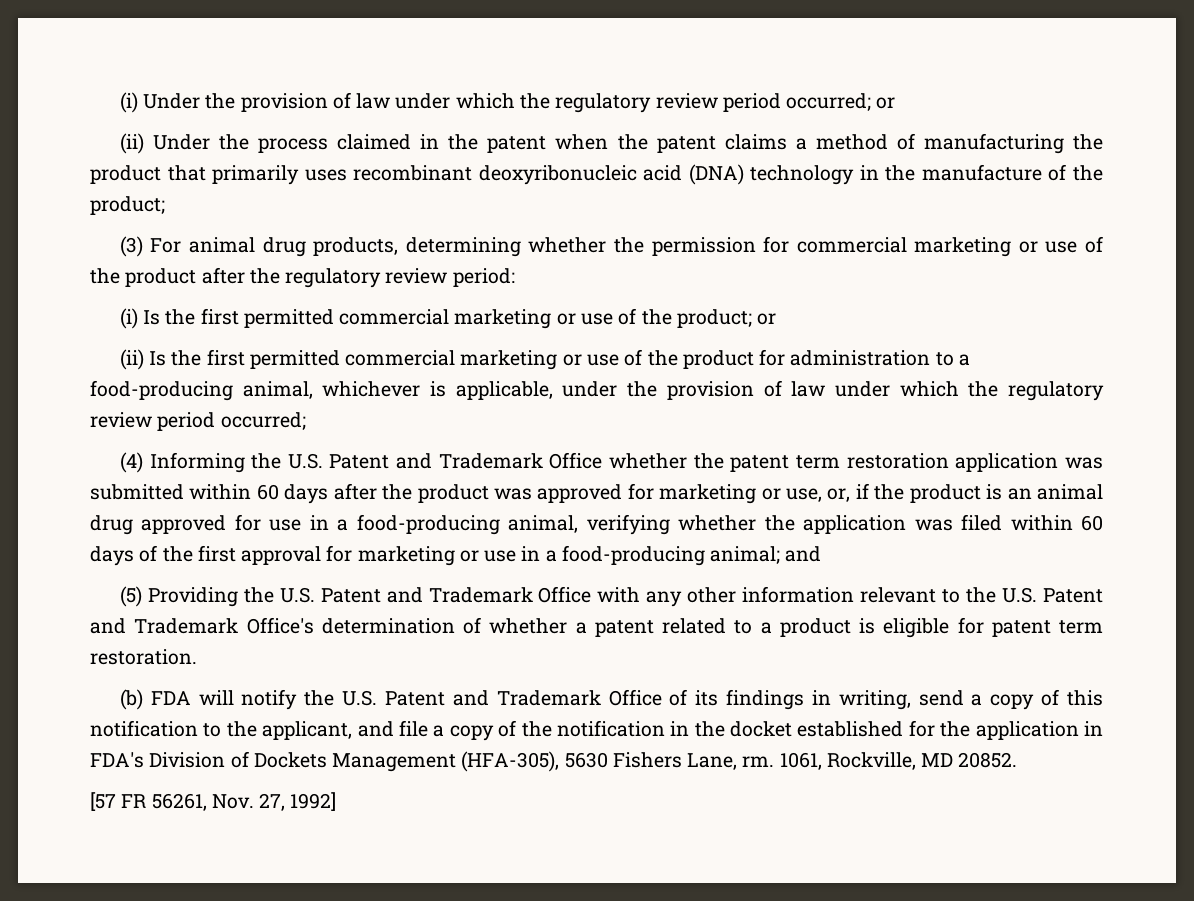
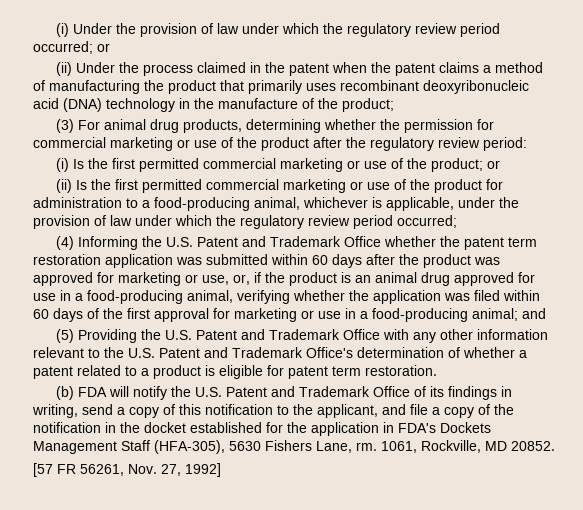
- (b) FDA will notify the U.S. Patent and Trademark Office of its findings in writing, send a copy of this notification to the applicant, and file a copy of the notification in the docket established for the application in FDA's Division of Dockets Management (HFA-305), 5630 Fishers Lane, rm.
+ (b) FDA will notify the U.S. Patent and Trademark Office of its findings in writing, send a copy of this notification to the applicant, and file a copy of the notification in the docket established for the application in FDA's Dockets Management Staff (HFA-305), 5630 Fishers Lane, rm.

